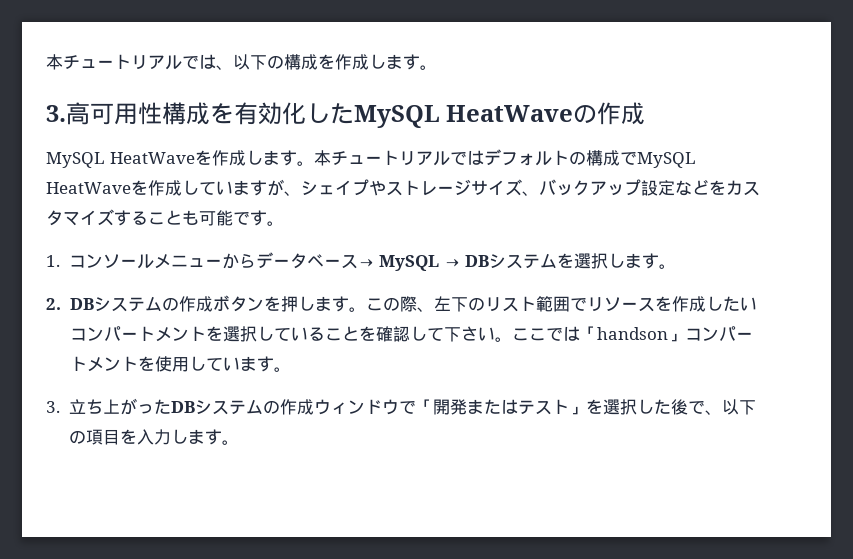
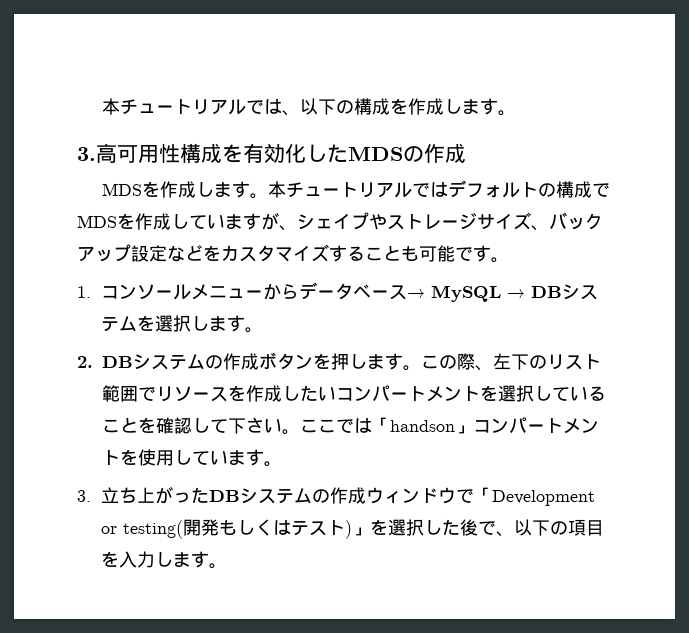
- 3.高可用性構成を有効化したMySQL HeatWaveの作成
+ 3.高可用性構成を有効化したMDSの作成
- MySQL HeatWaveを作成します。
+ MDSを作成します。
- 本チュートリアルではデフォルトの構成でMySQL HeatWaveを作成していますが、シェイプやストレージサイズ、バックアップ設定などをカスタマイズすることも可能です。
+ 本チュートリアルではデフォルトの構成でMDSを作成していますが、シェイプやストレージサイズ、バックアップ設定などをカスタマイズすることも可能です。
- 3.立ち上がったDBシステムの作成ウィンドウで「開発またはテスト」を選択した後で、以下の項目を入力します。
+ 3.立ち上がったDBシステムの作成ウィンドウで「Development or testing(開発もしくはテスト)」を選択した後で、以下の項目を入力します。

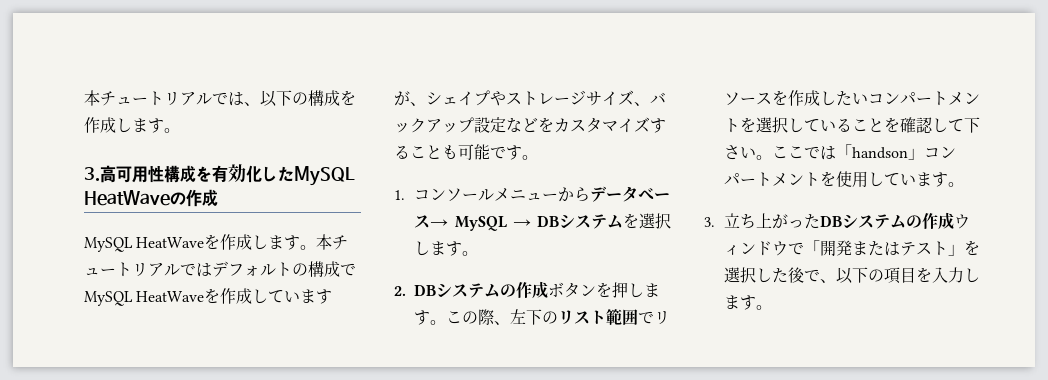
- 3.高可用性構成を有効化したMDSの作成
+ 3.高可用性構成を有効化したMySQL HeatWaveの作成
- MDSを作成します。
+ MySQL HeatWaveを作成します。
- 本チュートリアルではデフォルトの構成でMDSを作成していますが、シェイプやストレージサイズ、バックアップ設定などをカスタマイズすることも可能です。
+ 本チュートリアルではデフォルトの構成でMySQL HeatWaveを作成していますが、シェイプやストレージサイズ、バックアップ設定などをカスタマイズすることも可能です。
- 3.立ち上がったDBシステムの作成ウィンドウで「Development or testing(開発もしくはテスト)」を選択した後で、以下の項目を入力します。
+ 3.立ち上がったDBシステムの作成ウィンドウで「開発またはテスト」を選択した後で、以下の項目を入力します。

